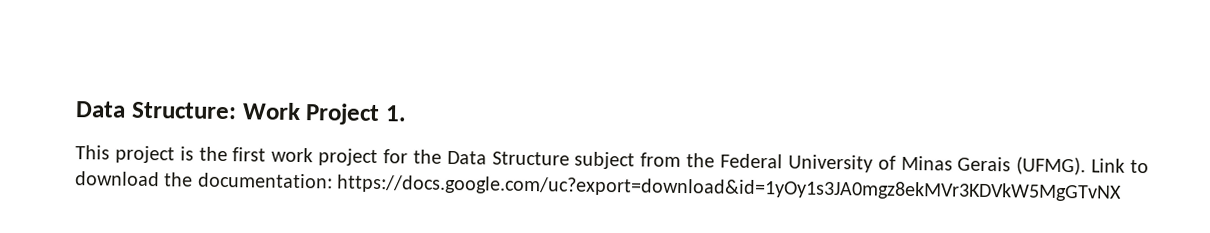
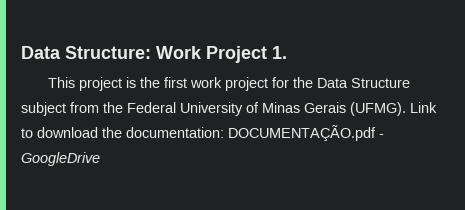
- Link to download the documentation: https://docs.google.com/uc?export=download&id=1yOy1s3JA0mgz8ekMVr3KDVkW5MgGTvNX
+ Link to download the documentation: DOCUMENTAÇÃO.pdf - GoogleDrive

